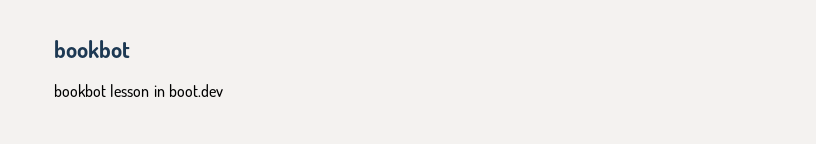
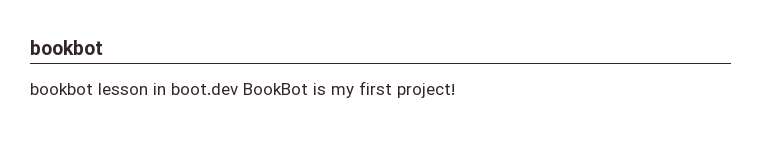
- bookbot lesson in boot.dev
+ bookbot lesson in boot.dev BookBot is my first project!

